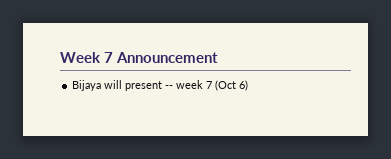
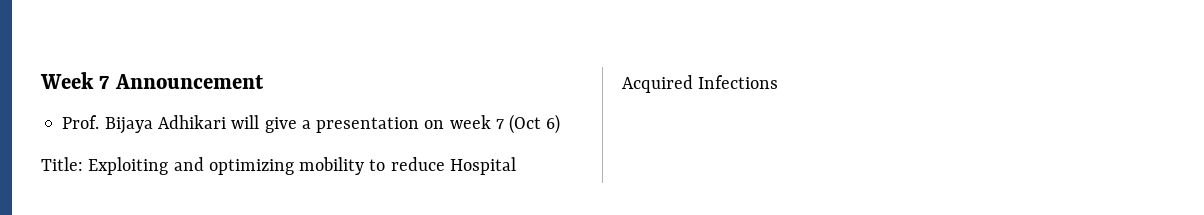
- Bijaya will present -- week 7 (Oct 6)
+ Prof. Bijaya Adhikari will give a presentation on week 7 (Oct 6)
+ Title: Exploiting and optimizing mobility to reduce Hospital Acquired Infections

